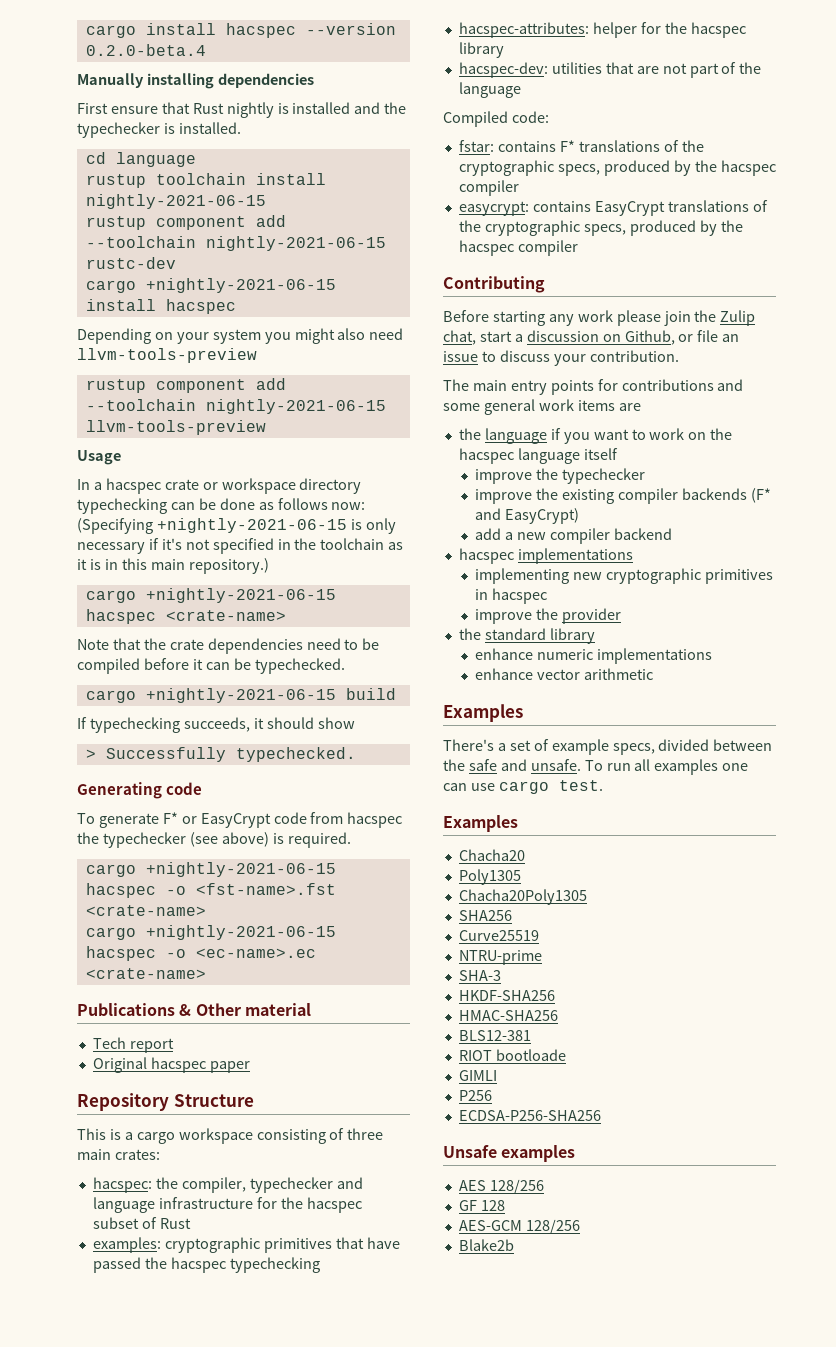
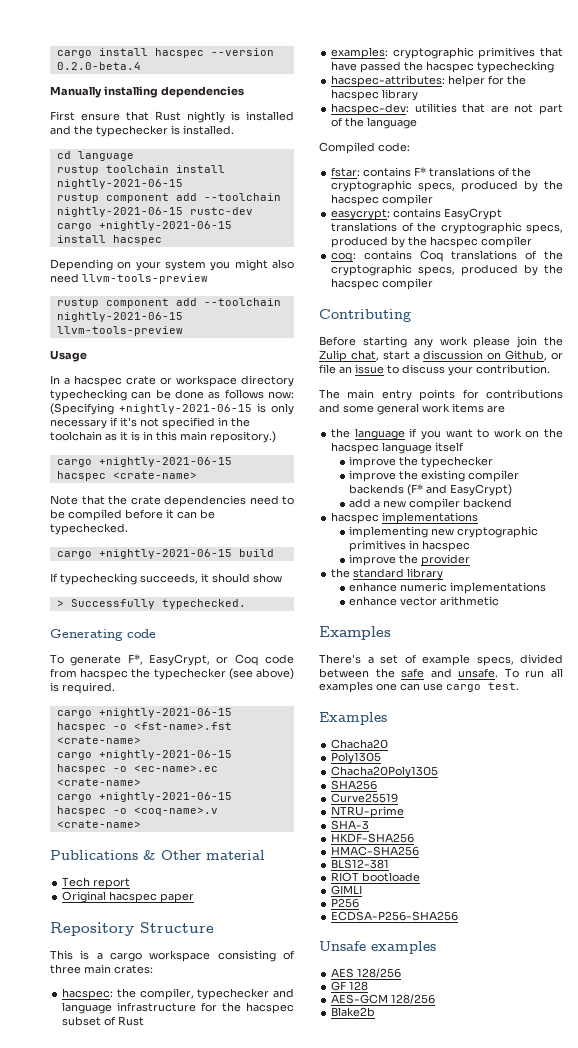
- To generate F* or EasyCrypt code from hacspec the typechecker (see above) is required.
+ To generate F*, EasyCrypt, or Coq code from hacspec the typechecker (see above) is required.
+ cargo +nightly-2021-06-15 hacspec -o <coq-name>.v <crate-name>
+ coq: contains Coq translations of the cryptographic specs, produced by the hacspec compiler

